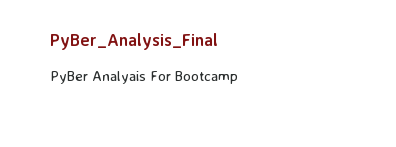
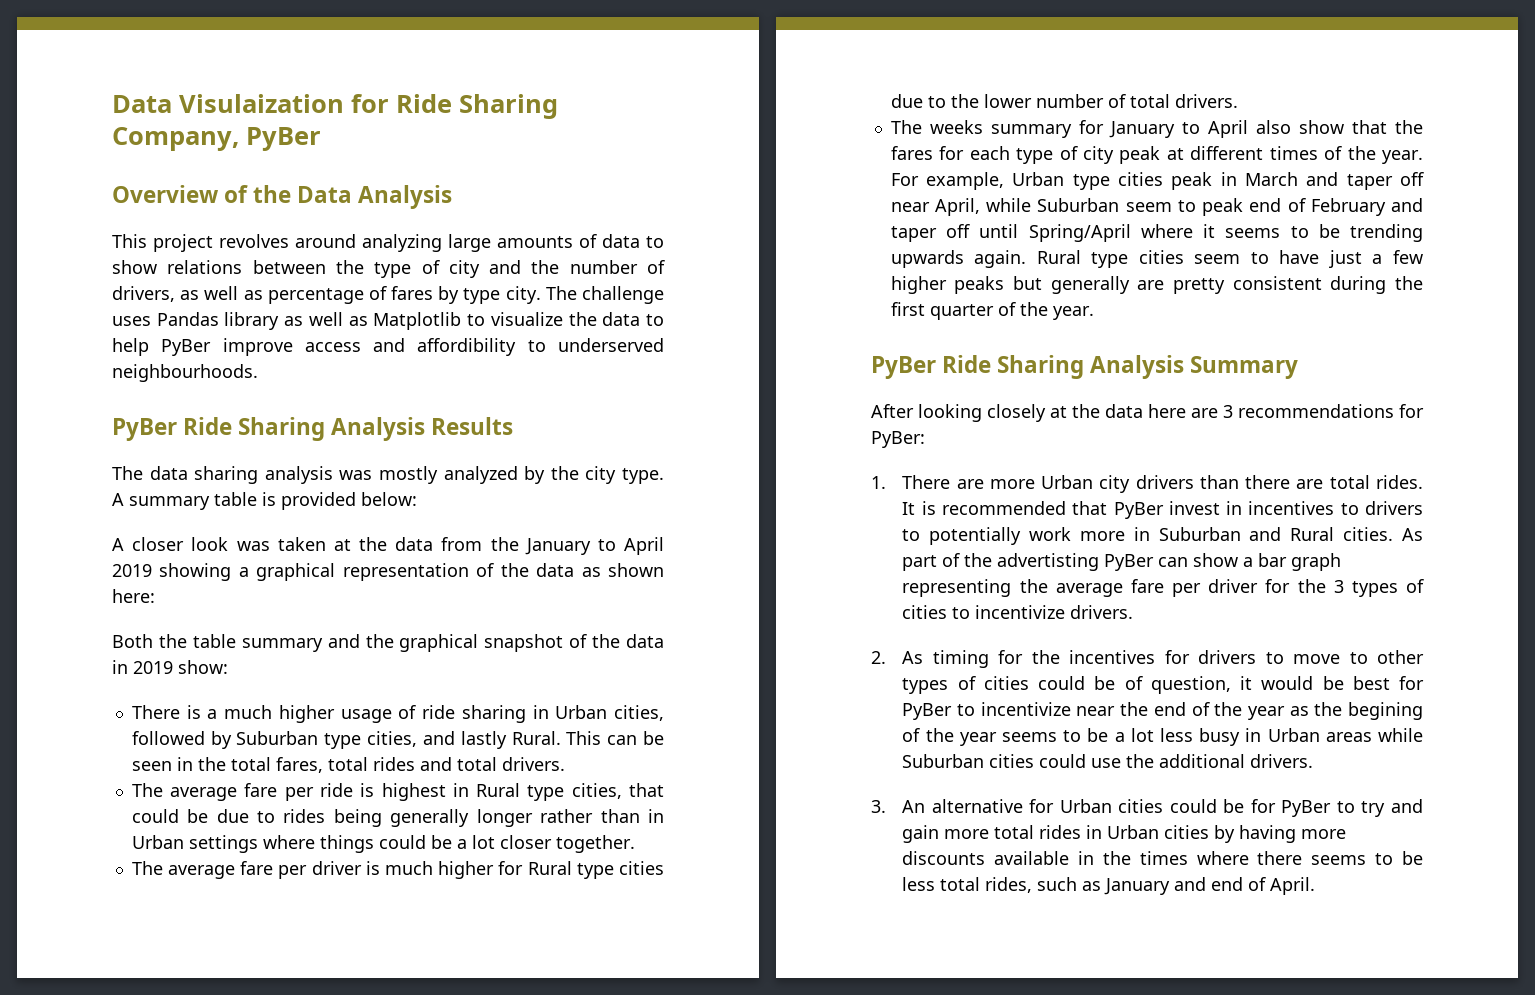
- PyBer_Analysis_Final
- PyBer Analyais For Bootcamp
+ Data Visulaization for Ride Sharing Company, PyBer
+ Overview of the Data Analysis
+ This project revolves around analyzing large amounts of data to show relations between the type of city and the number of drivers, as well as percentage of fares by type city. The challenge uses Pandas library as well as Matplotlib to visualize the data to help PyBer improve access and affordibility to underserved neighbourhoods.
+ PyBer Ride Sharing Analysis Results
+ The data sharing analysis was mostly analyzed by the city type. A summary table is provided below:
+ A closer look was taken at the data from the January to April 2019 showing a graphical representation of the data as shown here:
+ Both the table summary and the graphical snapshot of the data in 2019 show:
+ There is a much higher usage of ride sharing in Urban cities, followed by Suburban type cities, and lastly Rural. This can be seen in the total fares, total rides and total drivers.
+ The average fare per ride is highest in Rural type cities, that could be due to rides being generally longer rather than in Urban settings where things could be a lot closer together.
+ The average fare per driver is much higher for Rural type cities due to the lower number of total drivers.
+ The weeks summary for January to April also show that the fares for each type of city peak at different times of the year. For example, Urban type cities peak in March and taper off near April, while Suburban seem to peak end of February and taper off until Spring/April where it seems to be trending upwards again. Rural type cities seem to have just a few higher peaks but generally are pretty consistent during the first quarter of the year.
+ PyBer Ride Sharing Analysis Summary
+ After looking closely at the data here are 3 recommendations for PyBer:
+ 1. There are more Urban city drivers than there are total rides. It is recommended that PyBer invest in incentives to drivers to potentially work more in Suburban and Rural cities. As part of the advertisting PyBer can show a bar graph representing the average fare per driver for the 3 types of cities to incentivize drivers.
+ 2. As timing for the incentives for drivers to move to other types of cities could be of question, it would be best for PyBer to incentivize near the end of the year as the begining of the year seems to be a lot less busy in Urban areas while Suburban cities could use the additional drivers.
+ 3. An alternative for Urban cities could be for PyBer to try and gain more total rides in Urban cities by having more discounts available in the times where there seems to be less total rides, such as January and end of April.

